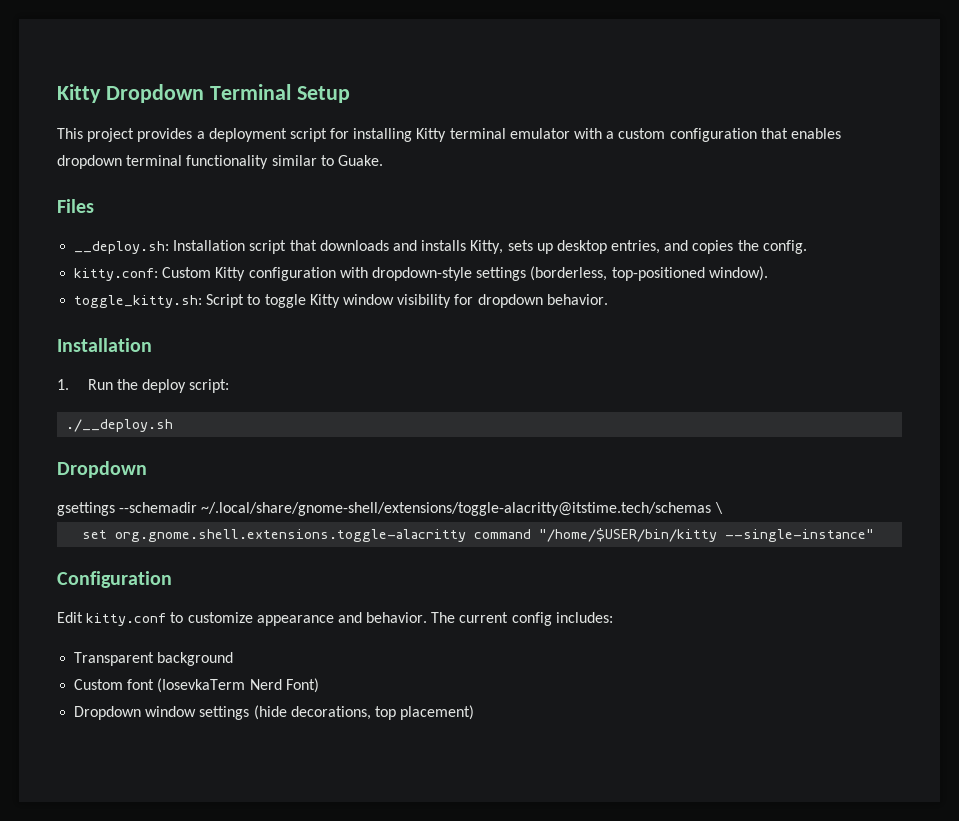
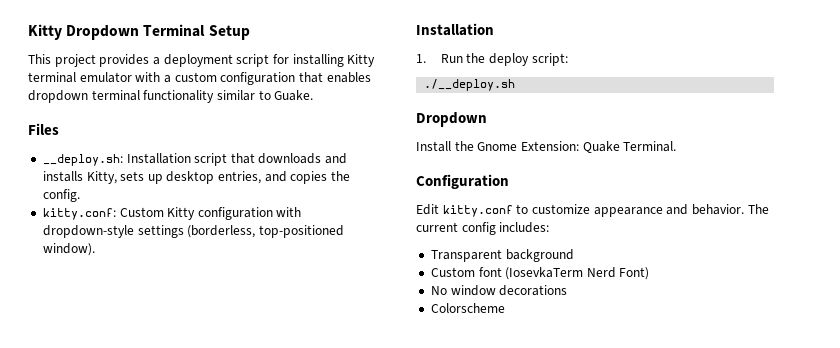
- toggle_kitty.sh: Script to toggle Kitty window visibility for dropdown behavior.
- gsettings --schemadir ~/.local/share/gnome-shell/extensions/toggle-alacritty@itstime.tech/schemas \
- set org.gnome.shell.extensions.toggle-alacritty command "/home/$USER/bin/kitty --single-instance"
+ Install the Gnome Extension: Quake Terminal.
- Dropdown window settings (hide decorations, top placement)
+ No window decorations
+ Colorscheme

